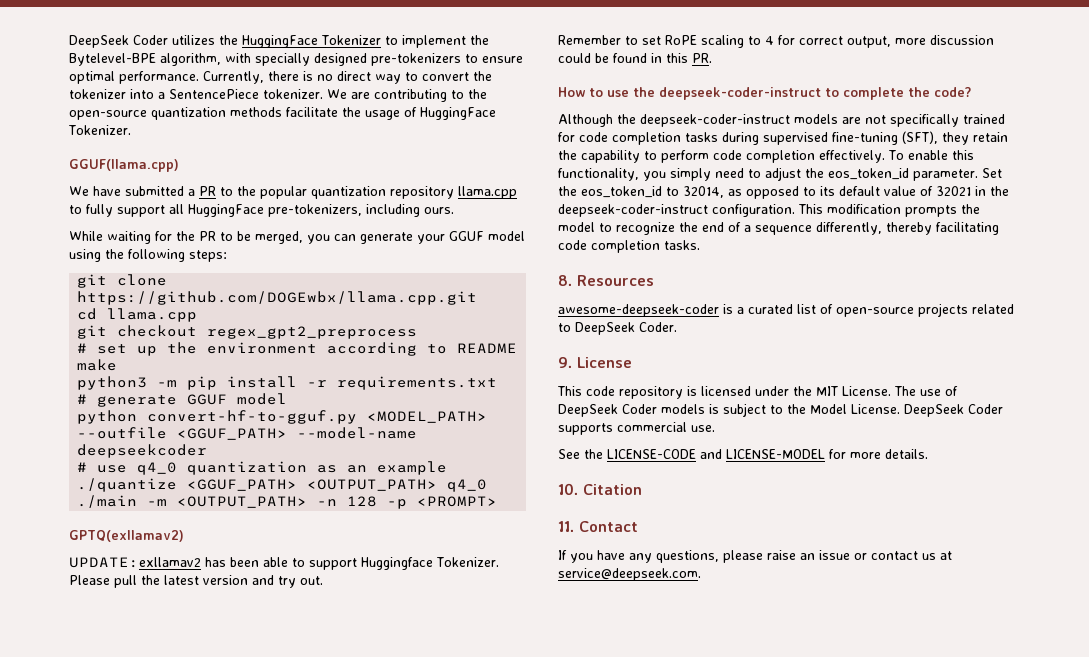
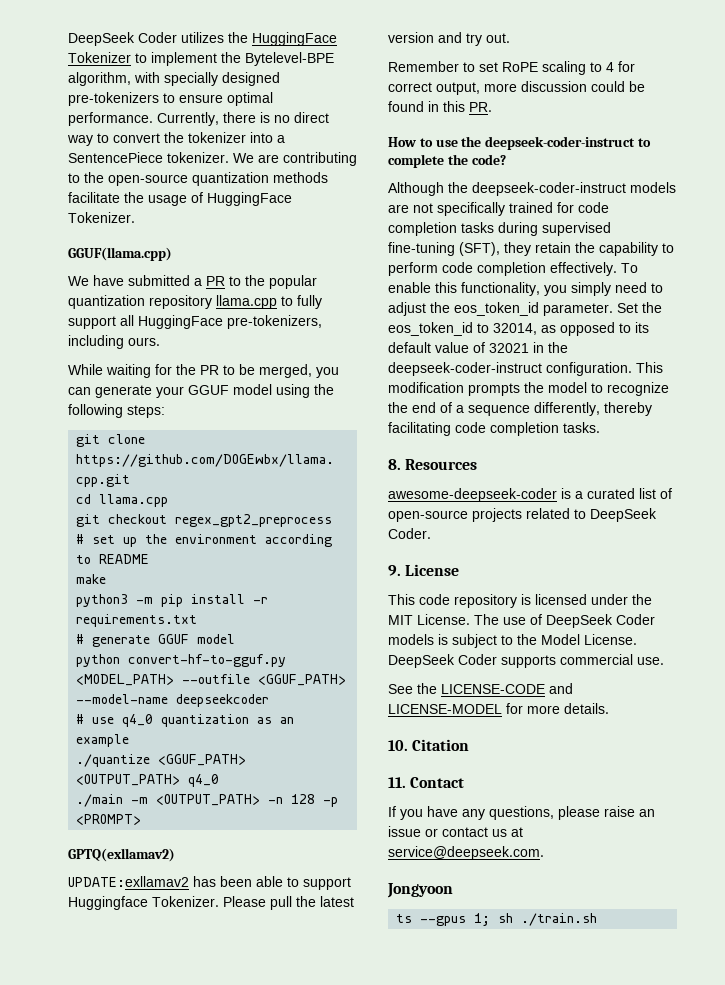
+ Jongyoon
+ ts --gpus 1; sh ./train.sh

